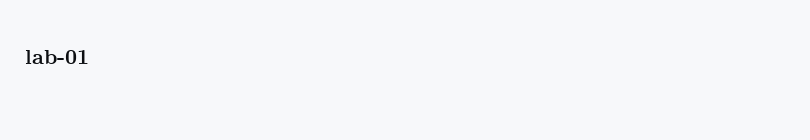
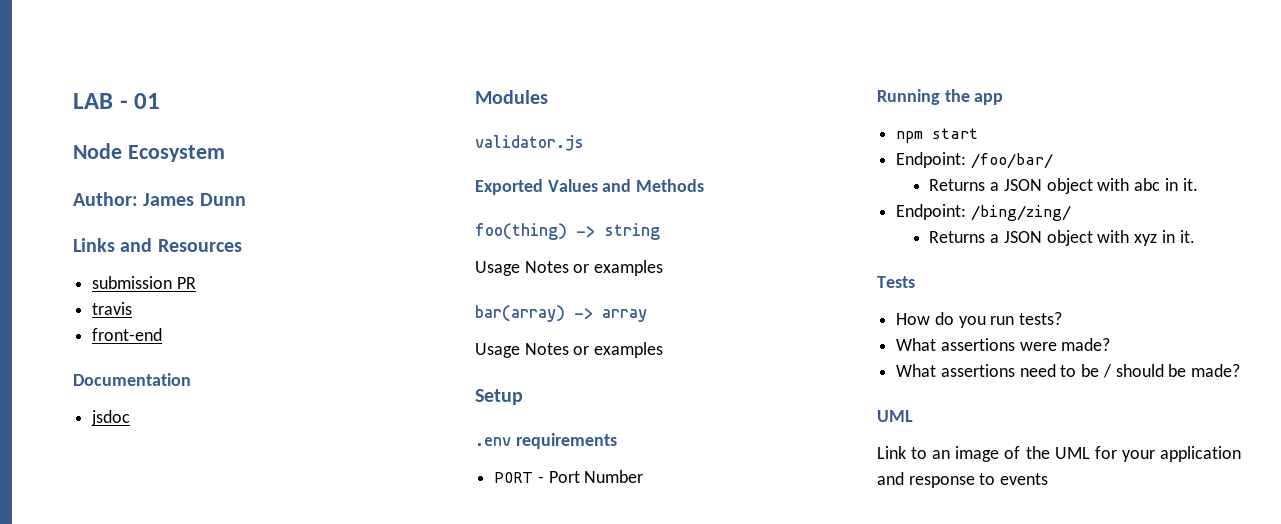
- lab-01
+ LAB - 01
+ Node Ecosystem
+ Author: James Dunn
+ Links and Resources
+ submission PR
+ travis
+ front-end
+ Documentation
+ jsdoc
+ Modules
+ validator.js
+ Exported Values and Methods
+ foo(thing) -> string
+ Usage Notes or examples
+ bar(array) -> array
+ Usage Notes or examples
+ Setup
+ .env requirements
+ PORT - Port Number
+ Running the app
+ npm start
+ Endpoint: /foo/bar/
+ Returns a JSON object with abc in it.
+ Endpoint: /bing/zing/
+ Returns a JSON object with xyz in it.
+ Tests
+ How do you run tests?
+ What assertions were made?
+ What assertions need to be / should be made?
+ UML
+ Link to an image of the UML for your application and response to events

